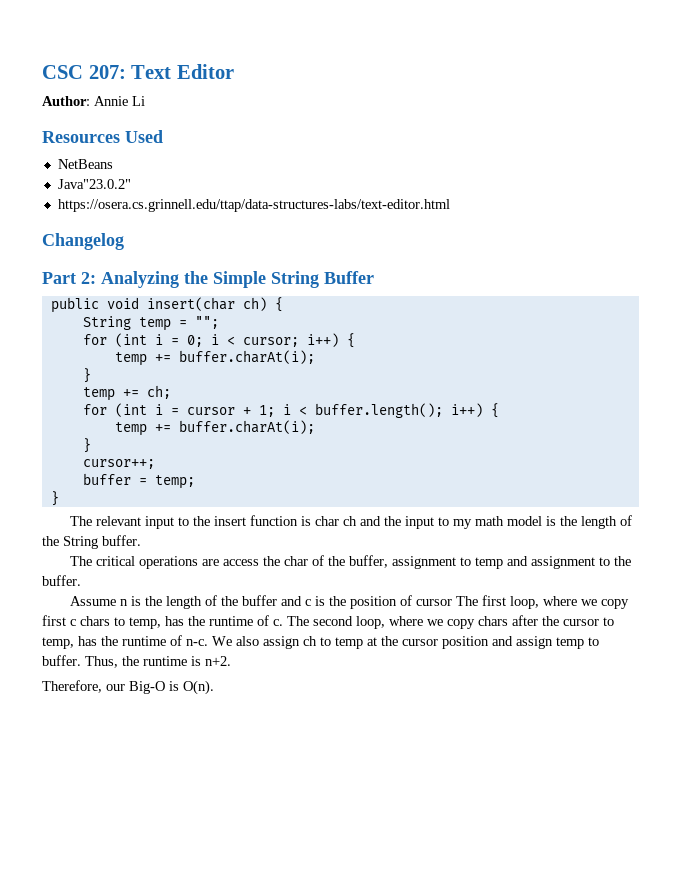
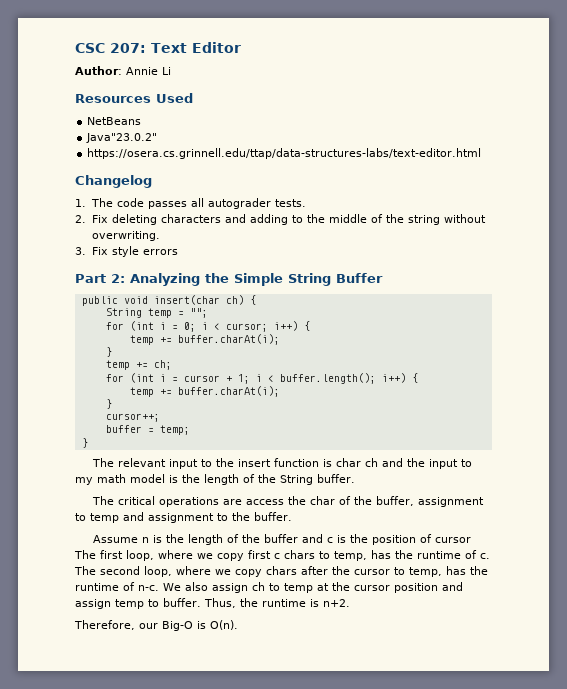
+ 1. The code passes all autograder tests.
+ 2. Fix deleting characters and adding to the middle of the string without overwriting.
+ 3. Fix style errors

